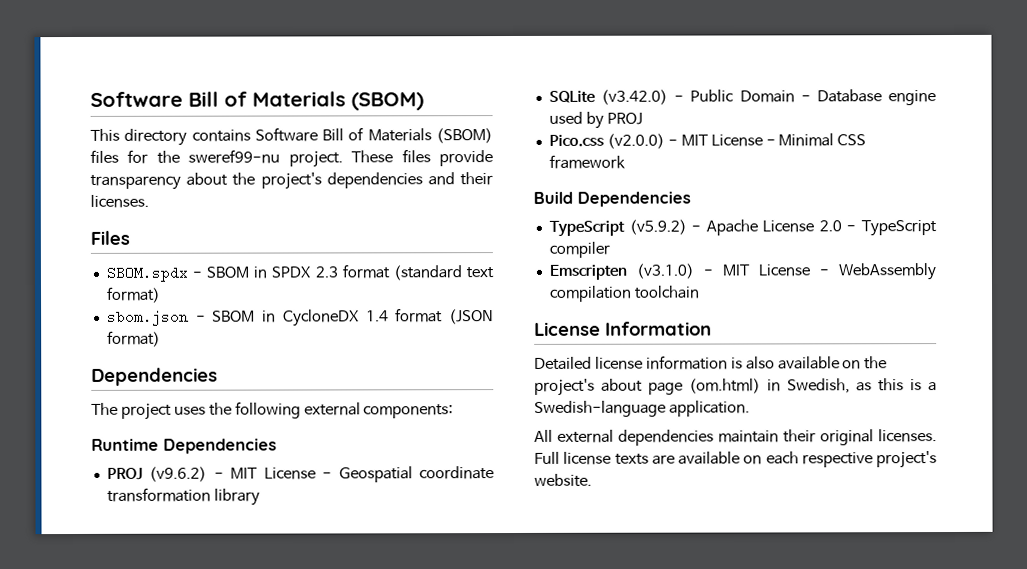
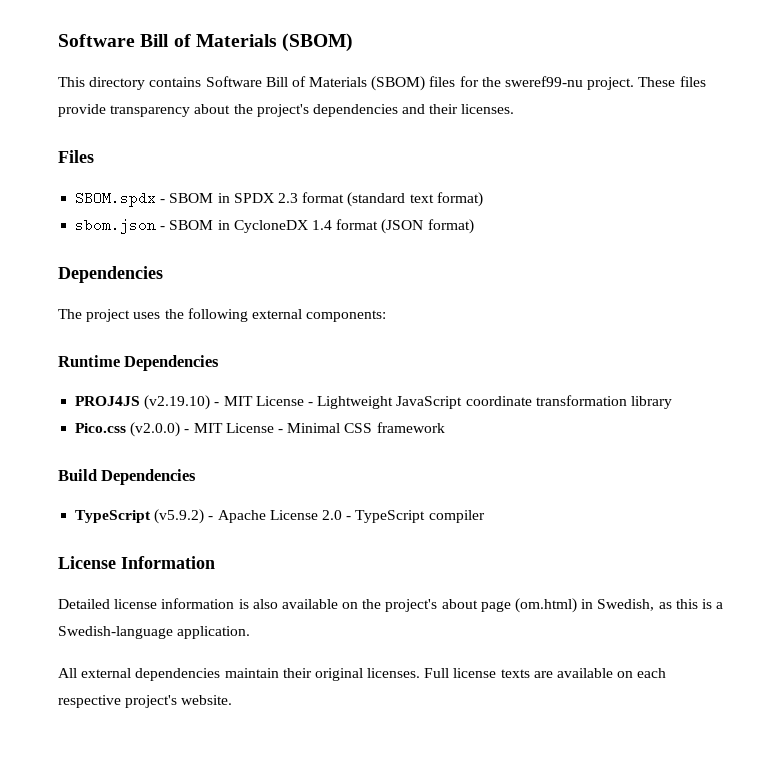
- PROJ (v9.6.2) - MIT License - Geospatial coordinate transformation library
+ PROJ4JS (v2.19.10) - MIT License - Lightweight JavaScript coordinate transformation library
- SQLite (v3.42.0) - Public Domain - Database engine used by PROJ
- Emscripten (v3.1.0) - MIT License - WebAssembly compilation toolchain

